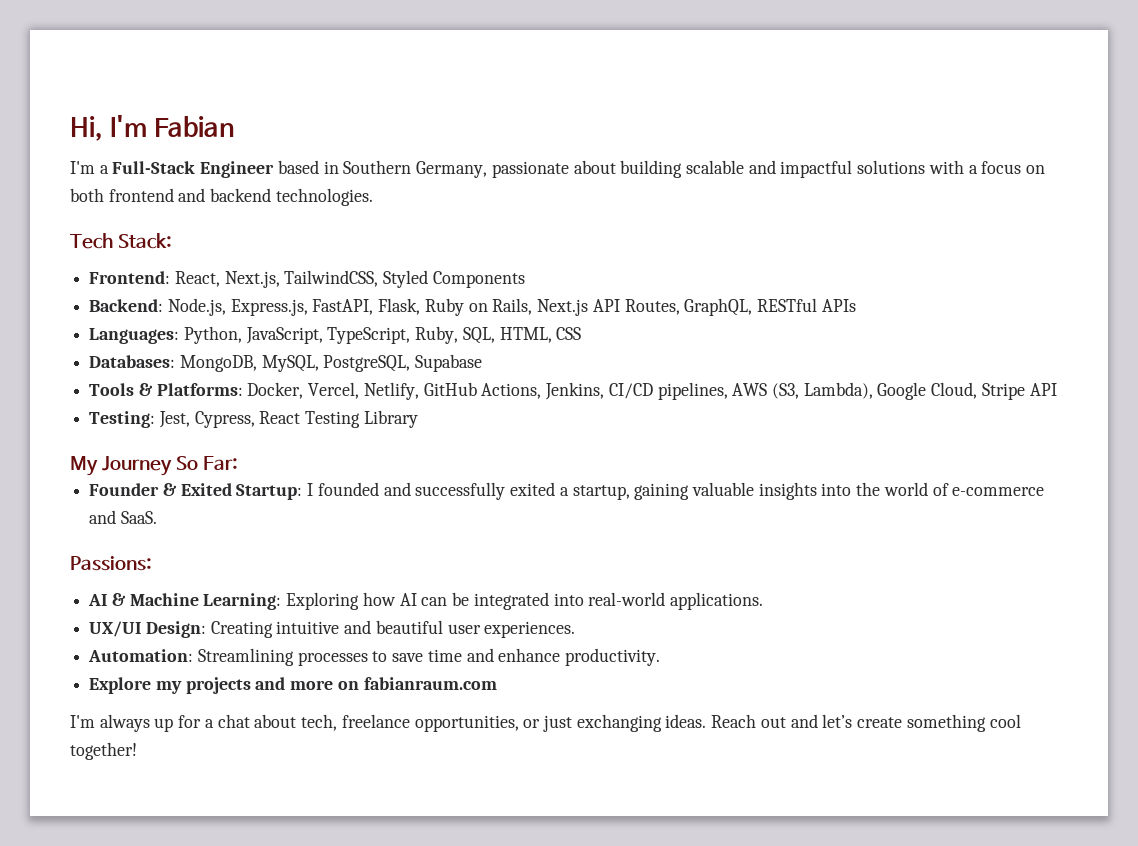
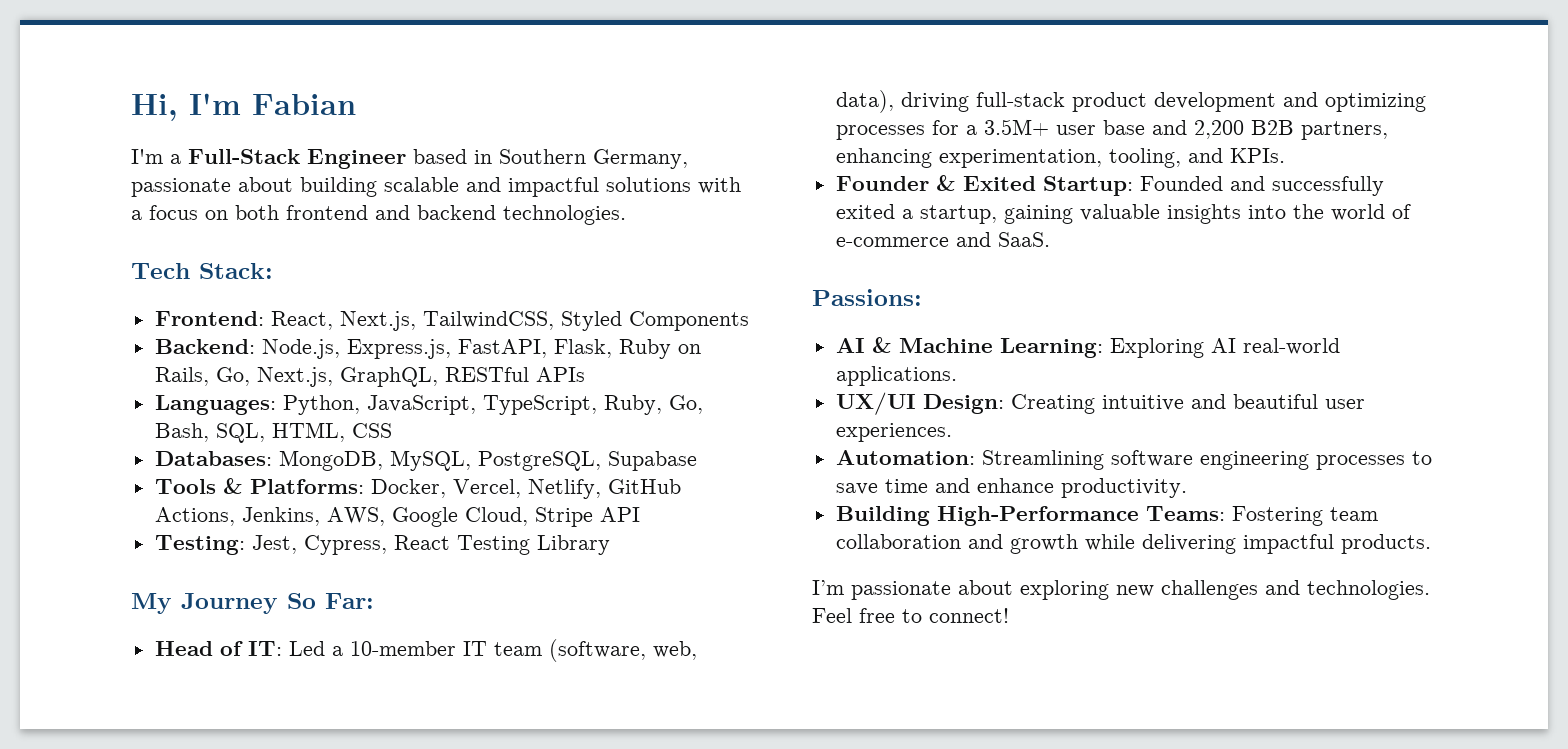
- Backend: Node.js, Express.js, FastAPI, Flask, Ruby on Rails, Next.js API Routes, GraphQL, RESTful APIs
+ Backend: Node.js, Express.js, FastAPI, Flask, Ruby on Rails, Go, Next.js, GraphQL, RESTful APIs
- Languages: Python, JavaScript, TypeScript, Ruby, SQL, HTML, CSS
+ Languages: Python, JavaScript, TypeScript, Ruby, Go, Bash, SQL, HTML, CSS
- Tools & Platforms: Docker, Vercel, Netlify, GitHub Actions, Jenkins, CI/CD pipelines, AWS (S3, Lambda), Google Cloud, Stripe API
+ Tools & Platforms: Docker, Vercel, Netlify, GitHub Actions, Jenkins, AWS, Google Cloud, Stripe API
+ Head of IT: Led a 10-member IT team (software, web, data), driving full-stack product development and optimizing processes for a 3.5M+ user base and 2,200 B2B partners, enhancing experimentation, tooling, and KPIs.
- Founder & Exited Startup: I founded and successfully exited a startup, gaining valuable insights into the world of e-commerce and SaaS.
+ Founder & Exited Startup: Founded and successfully exited a startup, gaining valuable insights into the world of e-commerce and SaaS.
- AI & Machine Learning: Exploring how AI can be integrated into real-world applications.
+ AI & Machine Learning: Exploring AI real-world applications.
- Automation: Streamlining processes to save time and enhance productivity.
+ Automation: Streamlining software engineering processes to save time and enhance productivity.
- Explore my projects and more on fabianraum.com
- I'm always up for a chat about tech, freelance opportunities, or just exchanging ideas. Reach out and let’s create something cool together!
+ Building High-Performance Teams: Fostering team collaboration and growth while delivering impactful products.
+ I’m passionate about exploring new challenges and technologies. Feel free to connect!

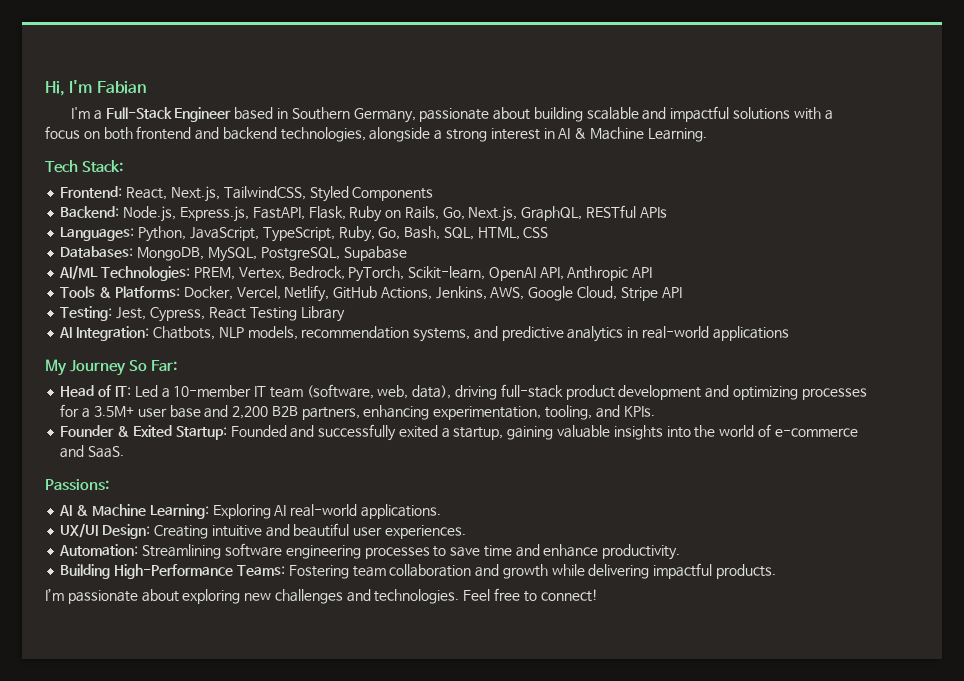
- I'm a Full-Stack Engineer based in Southern Germany, passionate about building scalable and impactful solutions with a focus on both frontend and backend technologies.
+ I'm a Full-Stack Engineer based in Southern Germany, passionate about building scalable and impactful solutions with a focus on both frontend and backend technologies, alongside a strong interest in AI & Machine Learning.
+ AI/ML Technologies: PREM, Vertex, Bedrock, PyTorch, Scikit-learn, OpenAI API, Anthropic API
+ AI Integration: Chatbots, NLP models, recommendation systems, and predictive analytics in real-world applications

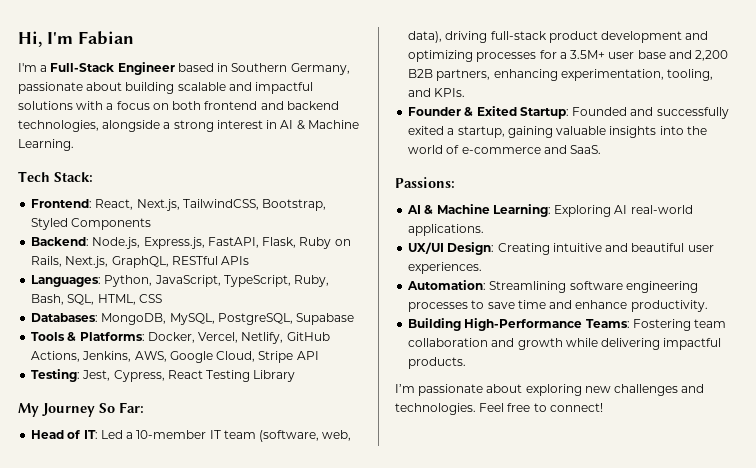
- Frontend: React, Next.js, TailwindCSS, Styled Components
+ Frontend: React, Next.js, TailwindCSS, Bootstrap, Styled Components
- Backend: Node.js, Express.js, FastAPI, Flask, Ruby on Rails, Go, Next.js, GraphQL, RESTful APIs
+ Backend: Node.js, Express.js, FastAPI, Flask, Ruby on Rails, Next.js, GraphQL, RESTful APIs
- Languages: Python, JavaScript, TypeScript, Ruby, Go, Bash, SQL, HTML, CSS
+ Languages: Python, JavaScript, TypeScript, Ruby, Bash, SQL, HTML, CSS
- AI/ML Technologies: PREM, Vertex, Bedrock, PyTorch, Scikit-learn, OpenAI API, Anthropic API
- AI Integration: Chatbots, NLP models, recommendation systems, and predictive analytics in real-world applications

